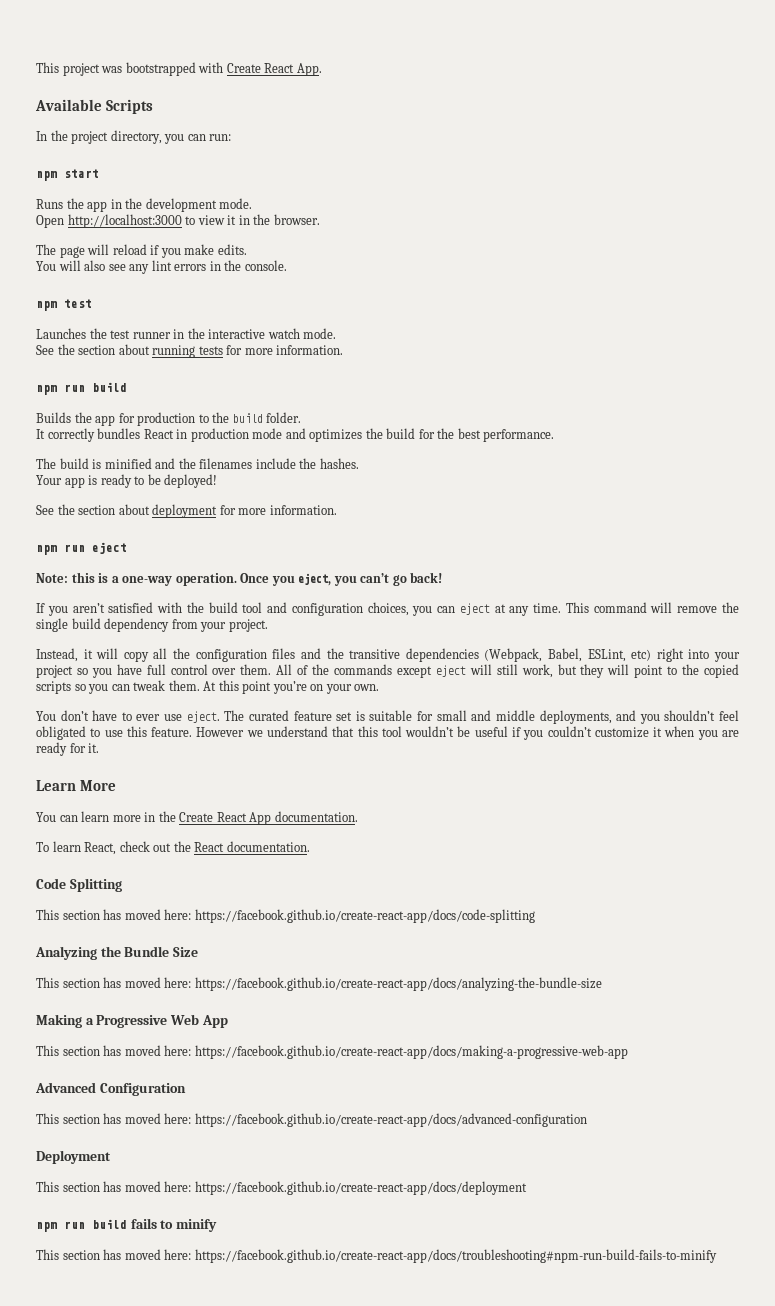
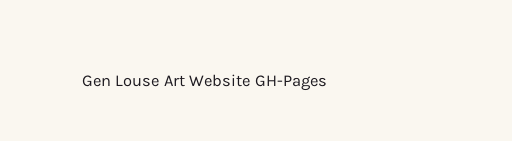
- This project was bootstrapped with Create React App.
- Available Scripts
- In the project directory, you can run:
- npm start
- Runs the app in the development mode.
- Open http://localhost:3000 to view it in the browser.
- The page will reload if you make edits.
- You will also see any lint errors in the console.
- npm test
- Launches the test runner in the interactive watch mode.
- See the section about running tests for more information.
- npm run build
- Builds the app for production to the build folder.
- It correctly bundles React in production mode and optimizes the build for the best performance.
- The build is minified and the filenames include the hashes.
- Your app is ready to be deployed!
- See the section about deployment for more information.
- npm run eject
- Note: this is a one-way operation. Once you eject, you can’t go back!
- If you aren’t satisfied with the build tool and configuration choices, you can eject at any time. This command will remove the single build dependency from your project.
- Instead, it will copy all the configuration files and the transitive dependencies (Webpack, Babel, ESLint, etc) right into your project so you have full control over them. All of the commands except eject will still work, but they will point to the copied scripts so you can tweak them. At this point you’re on your own.
- You don’t have to ever use eject. The curated feature set is suitable for small and middle deployments, and you shouldn’t feel obligated to use this feature. However we understand that this tool wouldn’t be useful if you couldn’t customize it when you are ready for it.
- Learn More
- You can learn more in the Create React App documentation.
- To learn React, check out the React documentation.
- Code Splitting
- This section has moved here: https://facebook.github.io/create-react-app/docs/code-splitting
- Analyzing the Bundle Size
- This section has moved here: https://facebook.github.io/create-react-app/docs/analyzing-the-bundle-size
- Making a Progressive Web App
- This section has moved here: https://facebook.github.io/create-react-app/docs/making-a-progressive-web-app
- Advanced Configuration
- This section has moved here: https://facebook.github.io/create-react-app/docs/advanced-configuration
- Deployment
- This section has moved here: https://facebook.github.io/create-react-app/docs/deployment
- npm run build fails to minify
- This section has moved here: https://facebook.github.io/create-react-app/docs/troubleshooting#npm-run-build-fails-to-minify
+ Gen Louse Art Website GH-Pages

